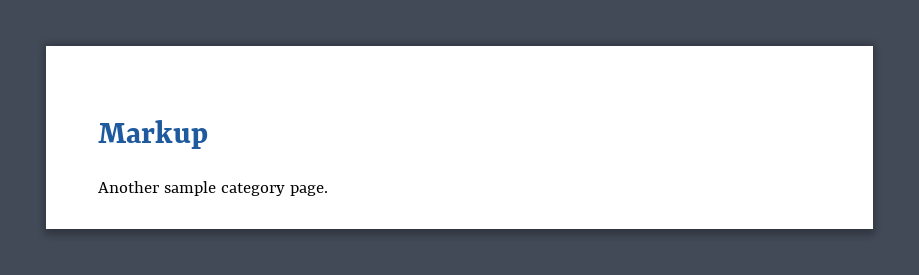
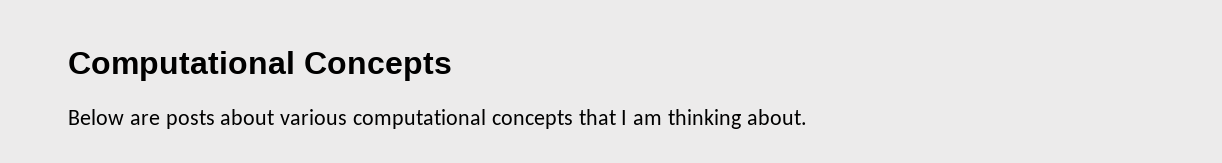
- Markup
- Another sample category page.
+ Computational Concepts
+ Below are posts about various computational concepts that I am thinking about.

